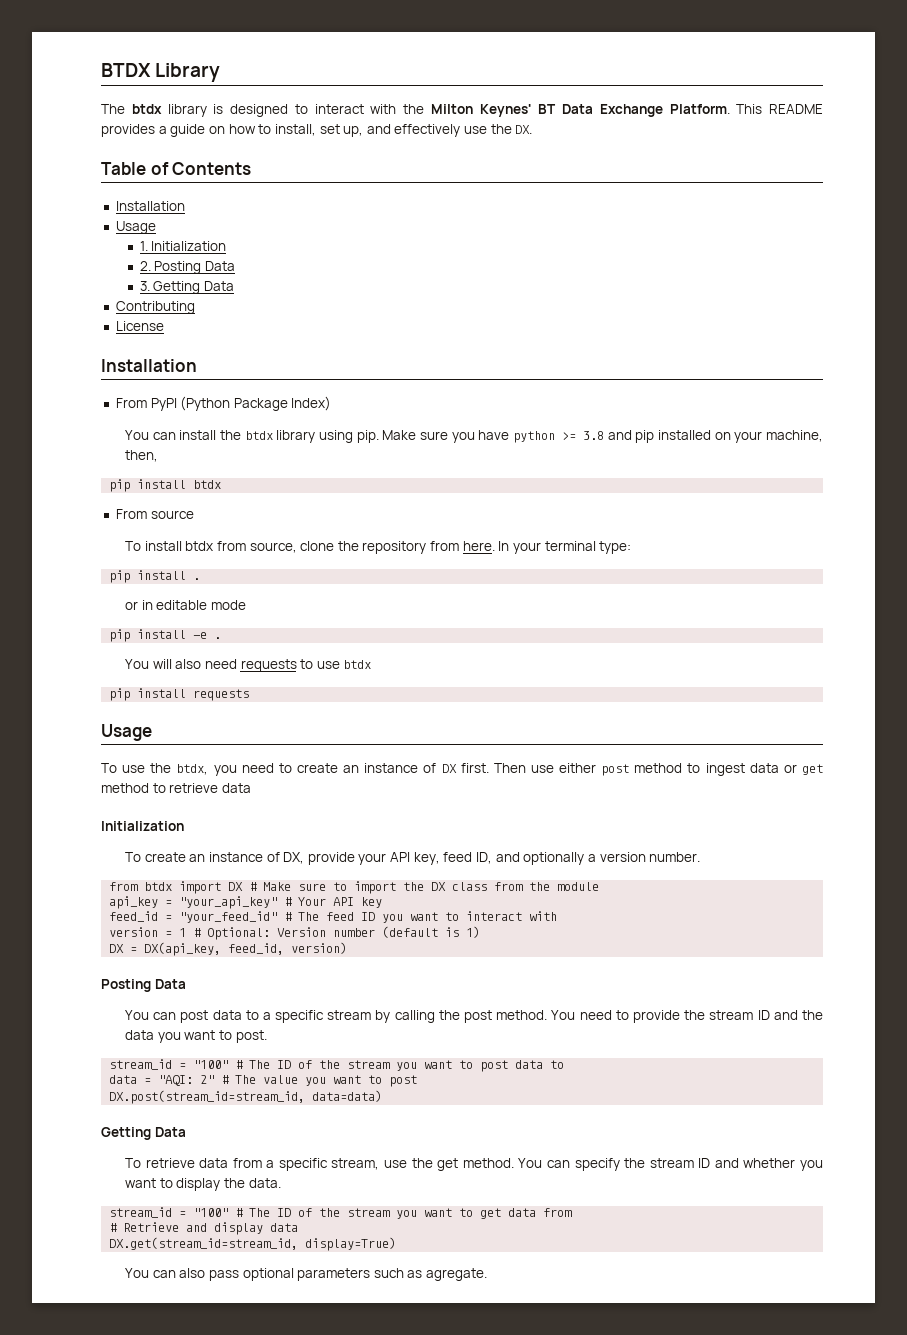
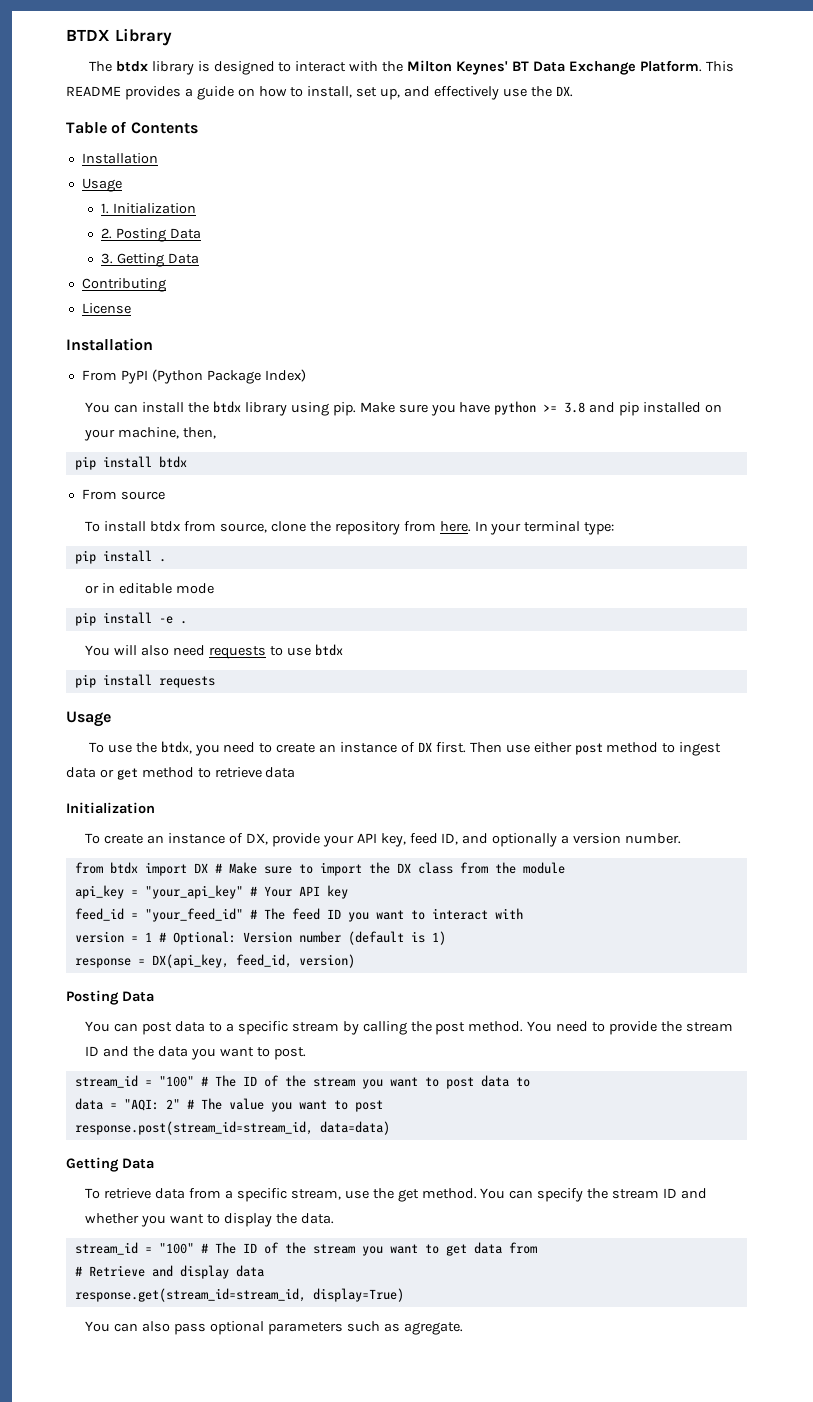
- DX = DX(api_key, feed_id, version)
+ response = DX(api_key, feed_id, version)
- DX.post(stream_id=stream_id, data=data)
+ response.post(stream_id=stream_id, data=data)
- DX.get(stream_id=stream_id, display=True)
+ response.get(stream_id=stream_id, display=True)

